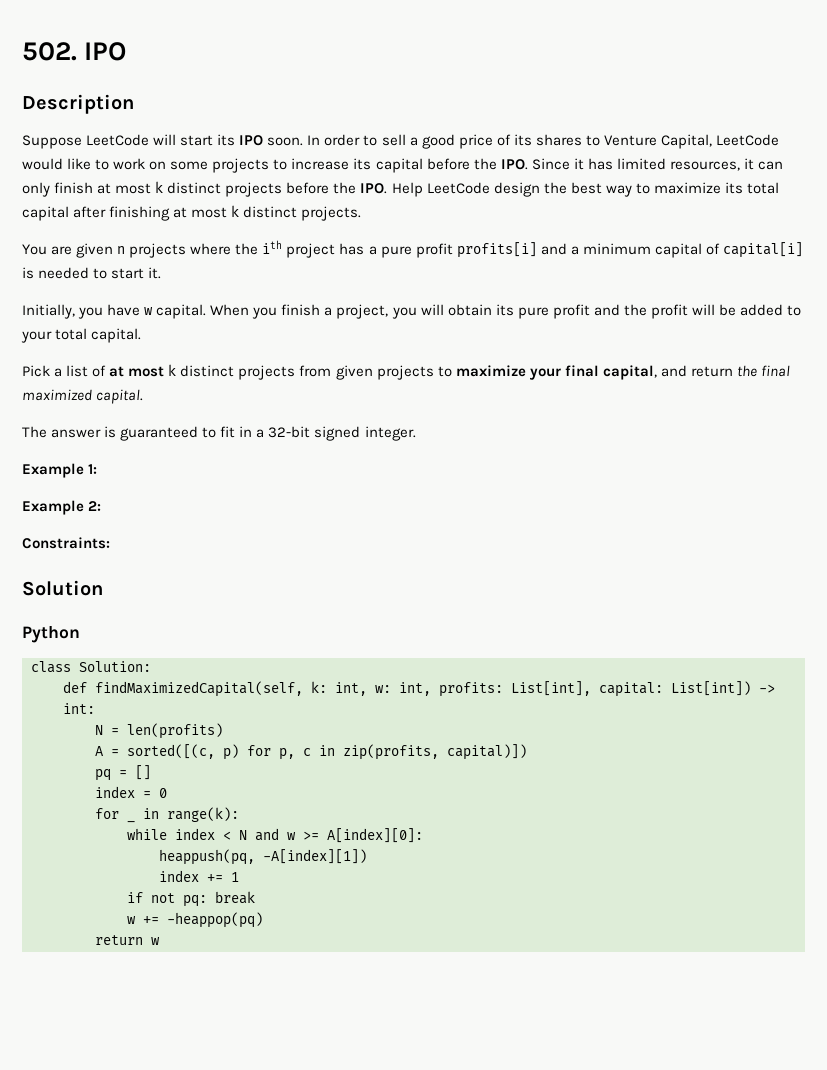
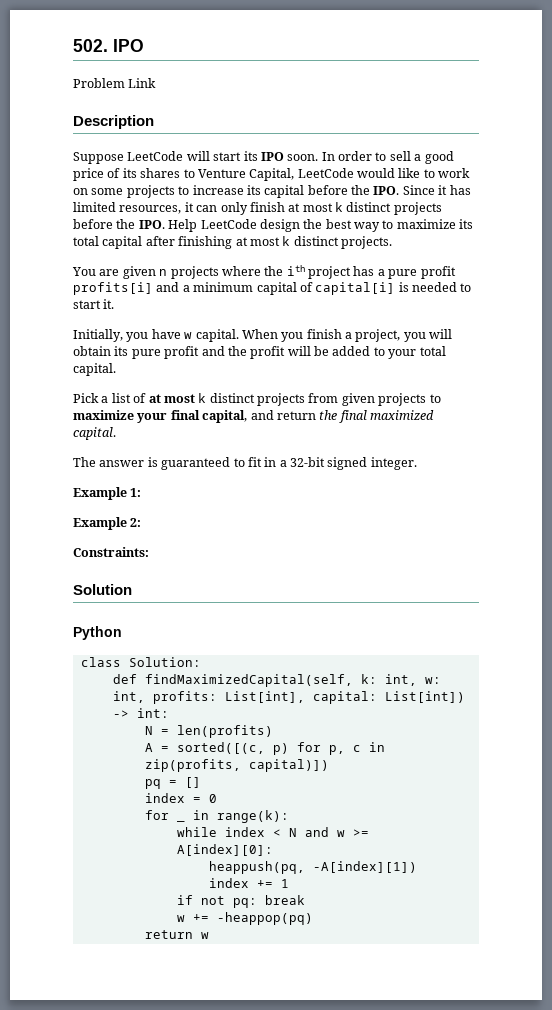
+ Problem Link

